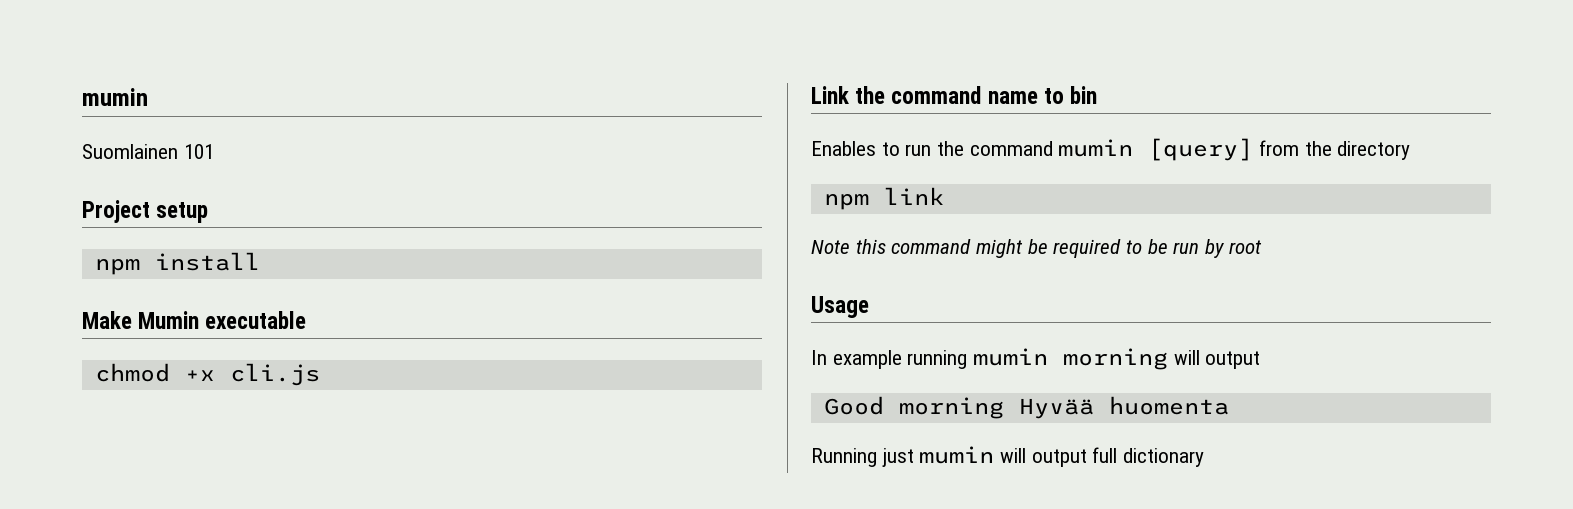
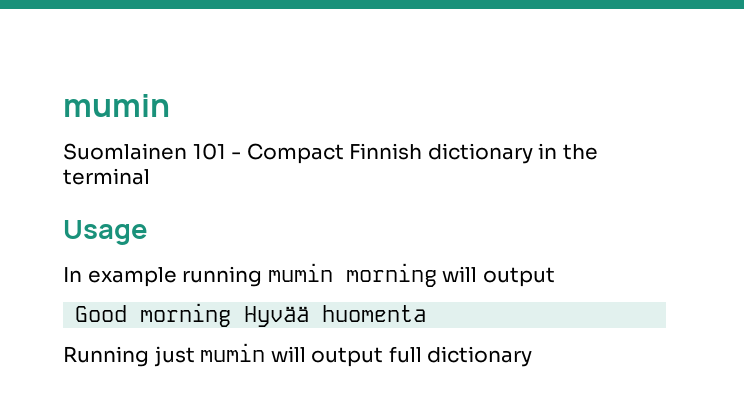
- Suomlainen 101
- Project setup
- npm install
- Make Mumin executable
- chmod +x cli.js
- Link the command name to bin
- Enables to run the command mumin [query] from the directory
- npm link
- Note this command might be required to be run by root
+ Suomlainen 101 - Compact Finnish dictionary in the terminal

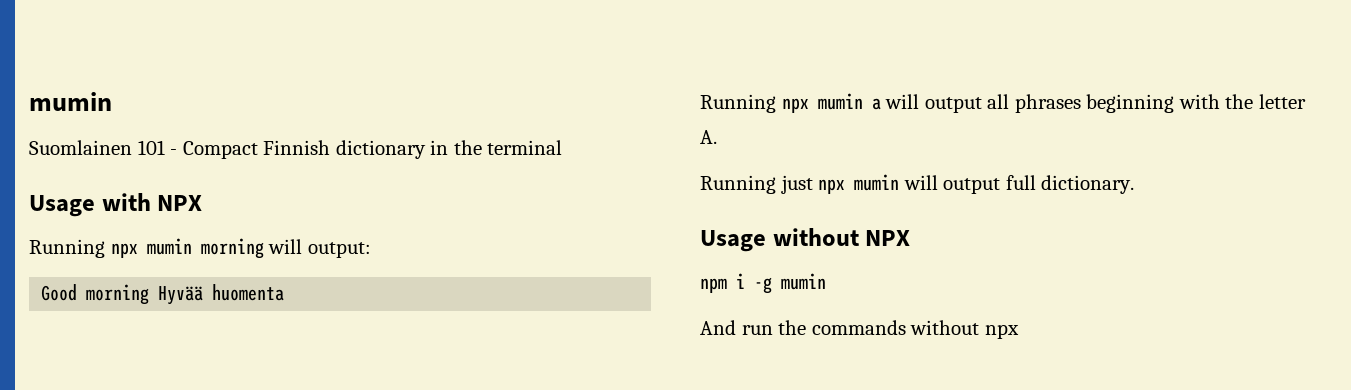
- Usage
- In example running mumin morning will output
+ Usage with NPX
+ Running npx mumin morning will output:
+ Running npx mumin a will output all phrases beginning with the letter A.
- Running just mumin will output full dictionary
+ Running just npx mumin will output full dictionary.
+ Usage without NPX
+ npm i -g mumin
+ And run the commands without npx

